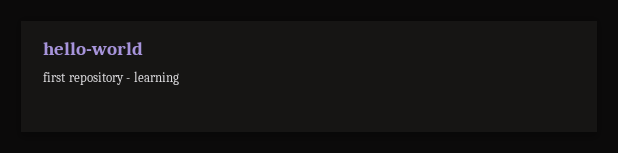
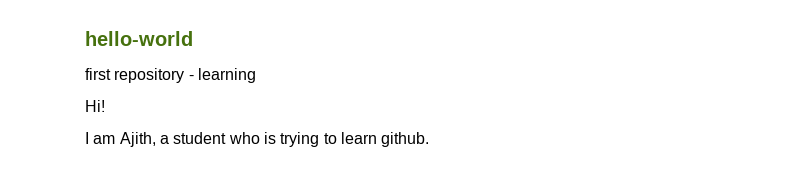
+ Hi!
+ I am Ajith, a student who is trying to learn github.

